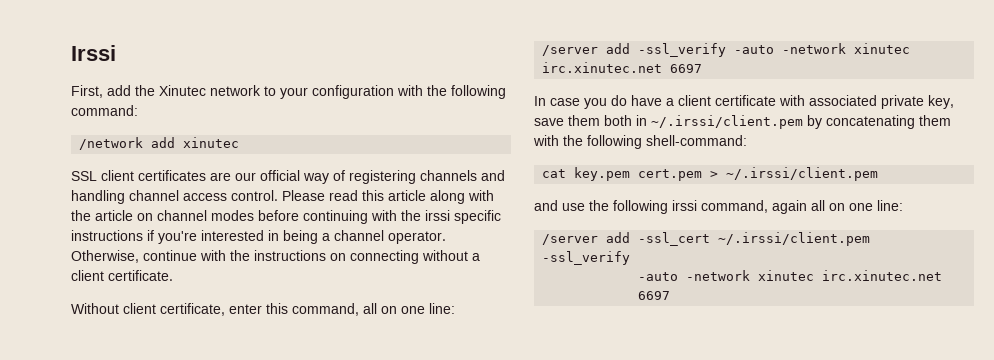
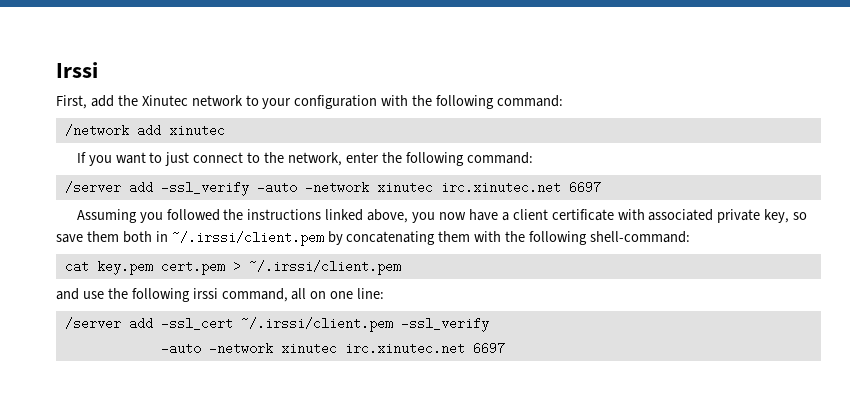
- SSL client certificates are our official way of registering channels and handling channel access control. Please read this article along with the article on channel modes before continuing with the irssi specific instructions if you're interested in being a channel operator. Otherwise, continue with the instructions on connecting without a client certificate.
- Without client certificate, enter this command, all on one line:
+ If you want to just connect to the network, enter the following command:
- In case you do have a client certificate with associated private key, save them both in ~/.irssi/client.pem by concatenating them with the following shell-command:
+ Assuming you followed the instructions linked above, you now have a client certificate with associated private key, so save them both in ~/.irssi/client.pem by concatenating them with the following shell-command:
- and use the following irssi command, again all on one line:
+ and use the following irssi command, all on one line:

